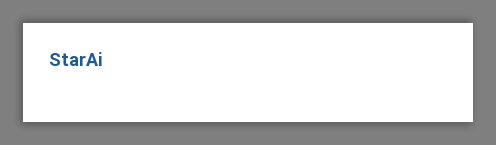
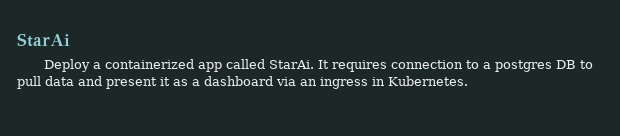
+ Deploy a containerized app called StarAi. It requires connection to a postgres DB to pull data and present it as a dashboard via an ingress in Kubernetes.

